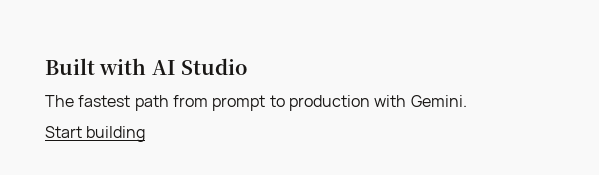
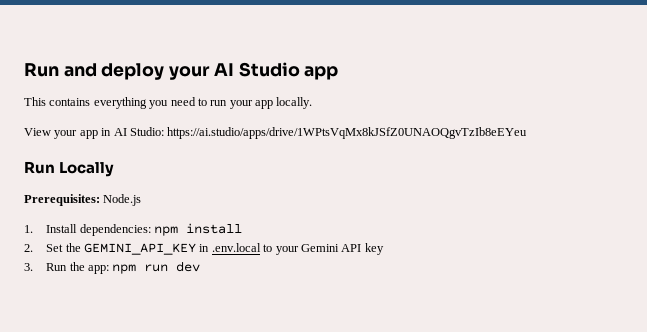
- Built with AI Studio
- The fastest path from prompt to production with Gemini.
- Start building
+ Run and deploy your AI Studio app
+ This contains everything you need to run your app locally.
+ View your app in AI Studio: https://ai.studio/apps/drive/1WPtsVqMx8kJSfZ0UNAOQgvTzIb8eEYeu
+ Run Locally
+ Prerequisites: Node.js
+ 1. Install dependencies: npm install
+ 2. Set the GEMINI_API_KEY in .env.local to your Gemini API key
+ 3. Run the app: npm run dev

